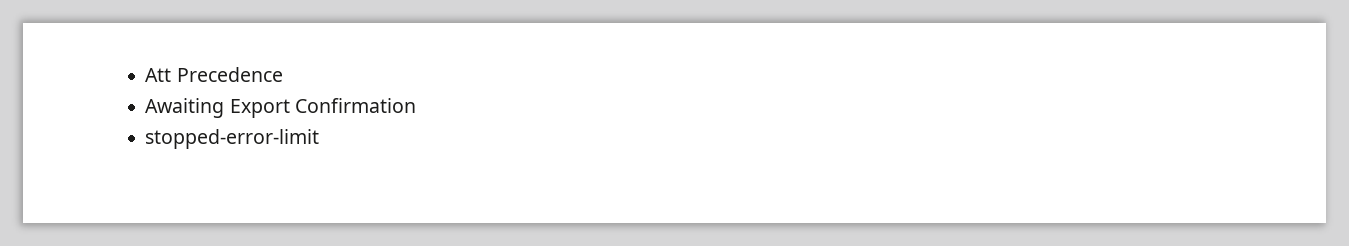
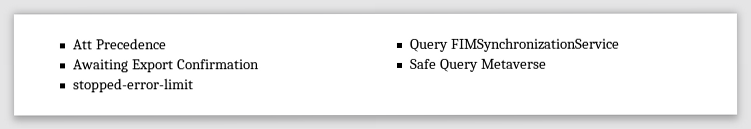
+ Query FIMSynchronizationService
+ Safe Query Metaverse

